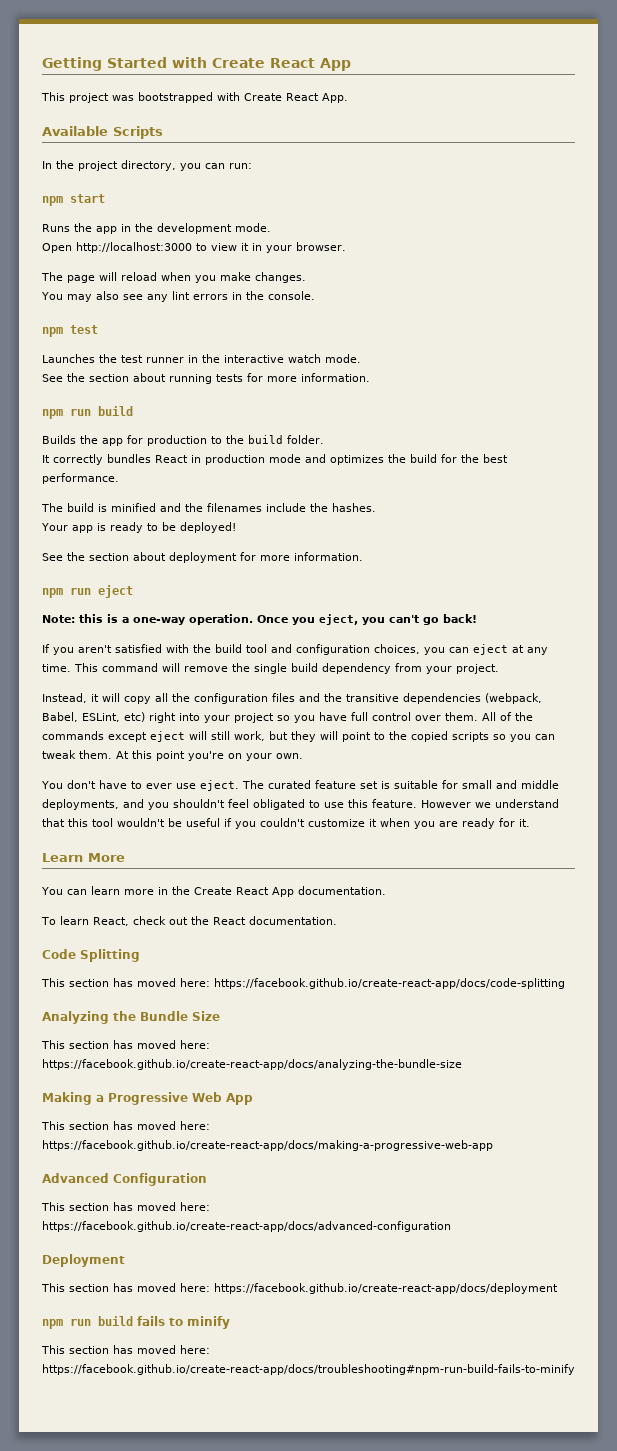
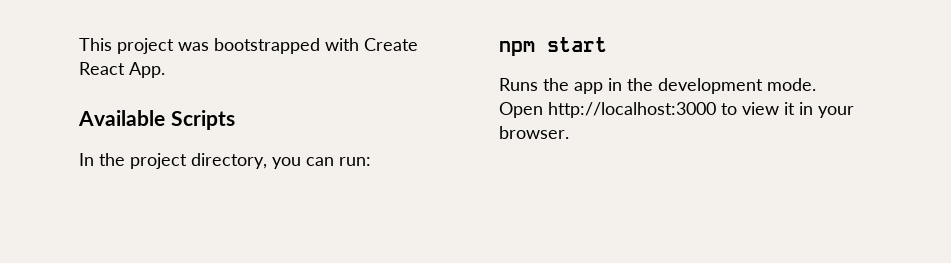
- Getting Started with Create React App
- The page will reload when you make changes.
- You may also see any lint errors in the console.
- npm test
- Launches the test runner in the interactive watch mode.
- See the section about running tests for more information.
- npm run build
- Builds the app for production to the build folder.
- It correctly bundles React in production mode and optimizes the build for the best performance.
- The build is minified and the filenames include the hashes.
- Your app is ready to be deployed!
- See the section about deployment for more information.
- npm run eject
- Note: this is a one-way operation. Once you eject, you can't go back!
- If you aren't satisfied with the build tool and configuration choices, you can eject at any time. This command will remove the single build dependency from your project.
- Instead, it will copy all the configuration files and the transitive dependencies (webpack, Babel, ESLint, etc) right into your project so you have full control over them. All of the commands except eject will still work, but they will point to the copied scripts so you can tweak them. At this point you're on your own.
- You don't have to ever use eject. The curated feature set is suitable for small and middle deployments, and you shouldn't feel obligated to use this feature. However we understand that this tool wouldn't be useful if you couldn't customize it when you are ready for it.
- Learn More
- You can learn more in the Create React App documentation.
- To learn React, check out the React documentation.
- Code Splitting
- This section has moved here: https://facebook.github.io/create-react-app/docs/code-splitting
- Analyzing the Bundle Size
- This section has moved here: https://facebook.github.io/create-react-app/docs/analyzing-the-bundle-size
- Making a Progressive Web App
- This section has moved here: https://facebook.github.io/create-react-app/docs/making-a-progressive-web-app
- Advanced Configuration
- This section has moved here: https://facebook.github.io/create-react-app/docs/advanced-configuration
- Deployment
- This section has moved here: https://facebook.github.io/create-react-app/docs/deployment
- npm run build fails to minify
- This section has moved here: https://facebook.github.io/create-react-app/docs/troubleshooting#npm-run-build-fails-to-minify

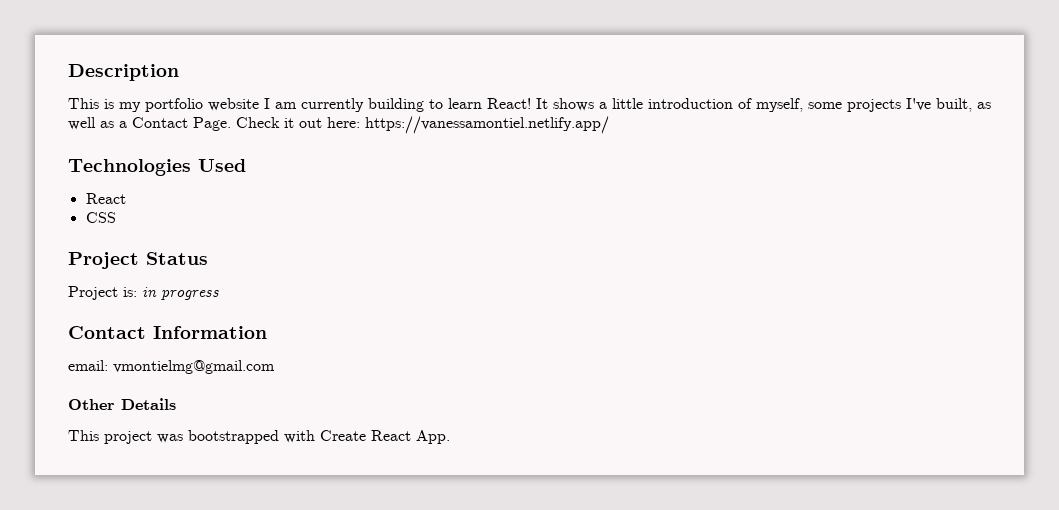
+ Description
+ This is my portfolio website I am currently building to learn React! It shows a little introduction of myself, some projects I've built, as well as a Contact Page. Check it out here: https://vanessamontiel.netlify.app/
+ Technologies Used
+ React
+ CSS
+ Project Status
+ Project is: in progress
+ Contact Information
+ email: vmontielmg@gmail.com
+ Other Details
- Available Scripts
- In the project directory, you can run:
- npm start
- Runs the app in the development mode.
- Open http://localhost:3000 to view it in your browser.

